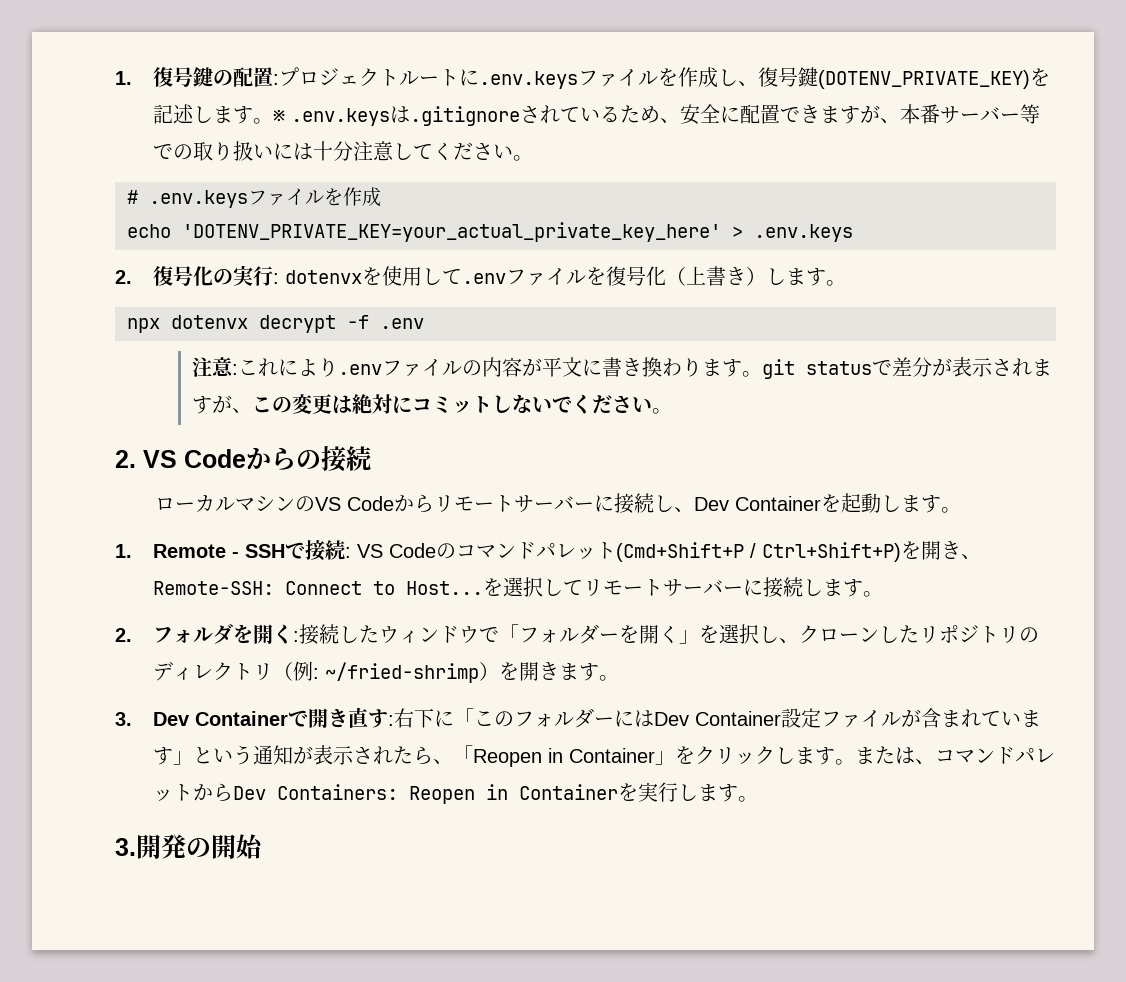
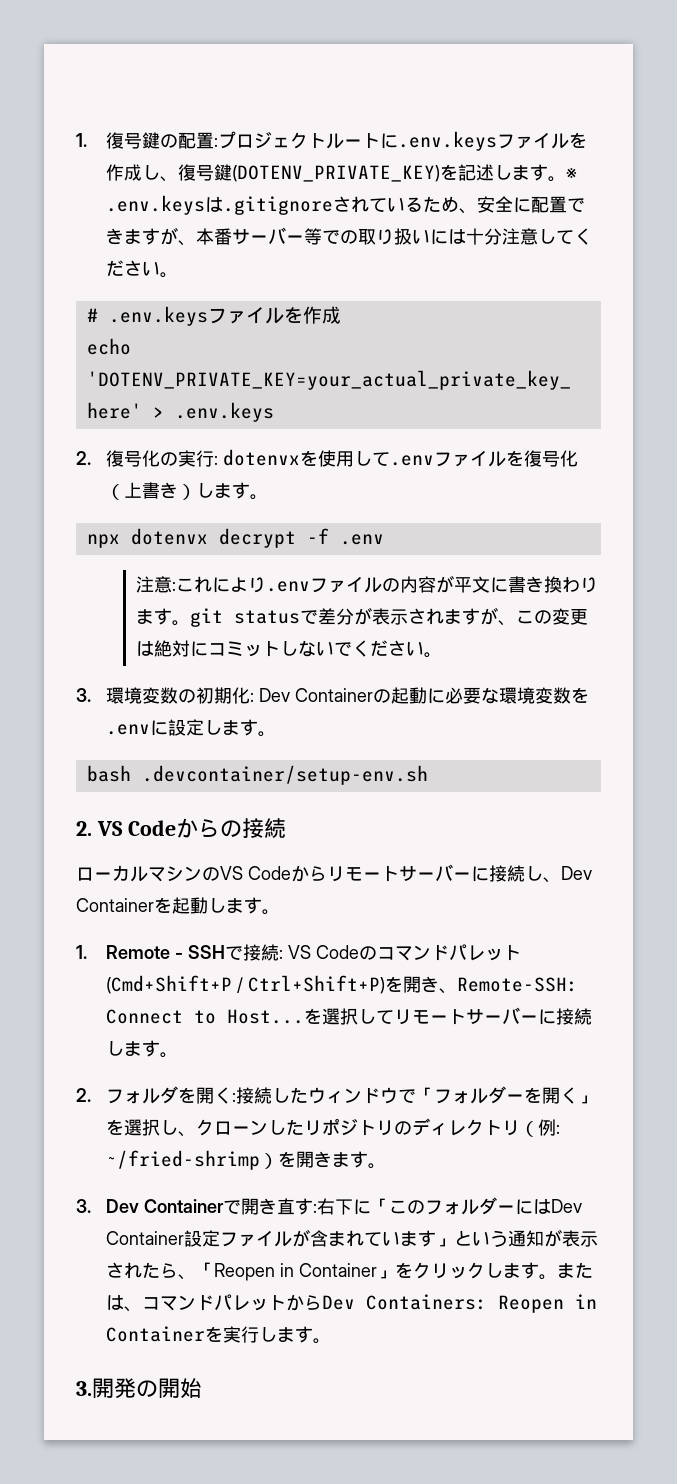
+ 3.環境変数の初期化: Dev Containerの起動に必要な環境変数を.envに設定します。
+ bash .devcontainer/setup-env.sh

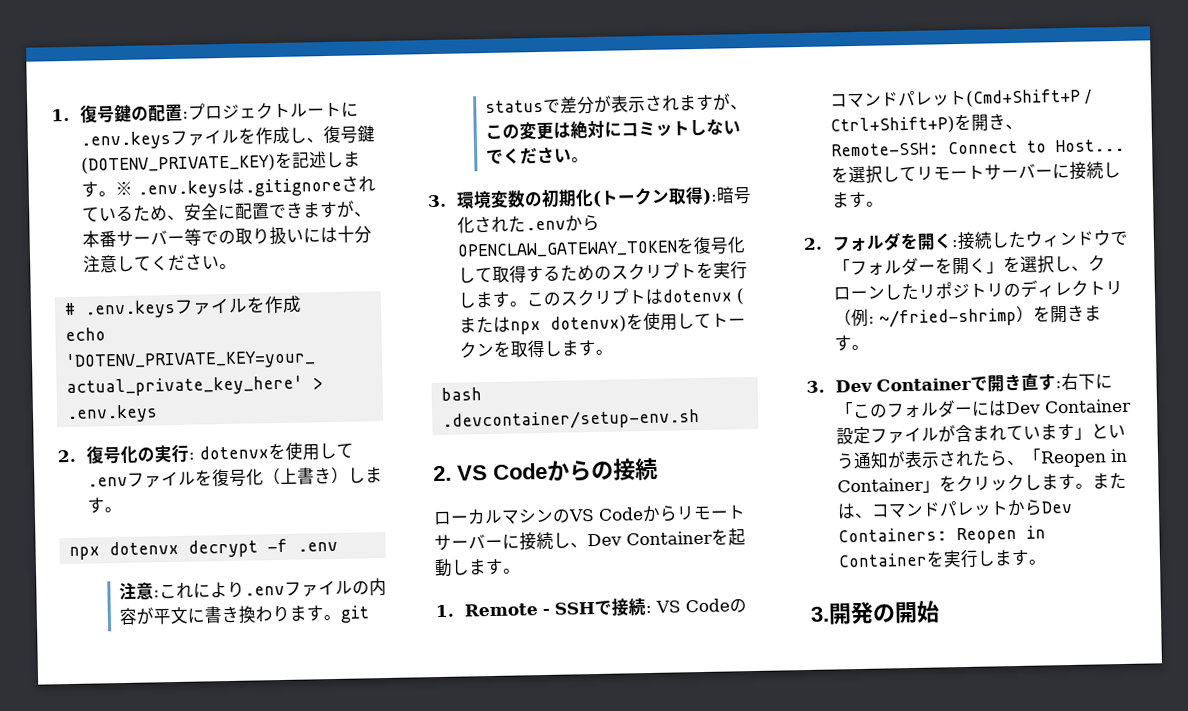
- 3.環境変数の初期化: Dev Containerの起動に必要な環境変数を.envに設定します。
+ 3.環境変数の初期化(トークン取得):暗号化された.envからOPENCLAW_GATEWAY_TOKENを復号化して取得するためのスクリプトを実行します。このスクリプトはdotenvx (またはnpx dotenvx)を使用してトークンを取得します。

